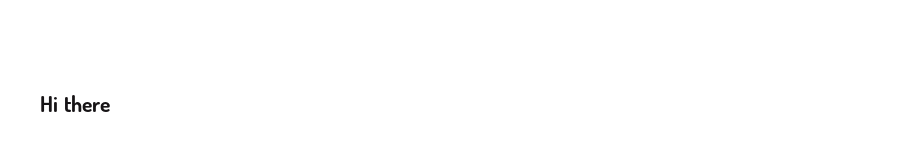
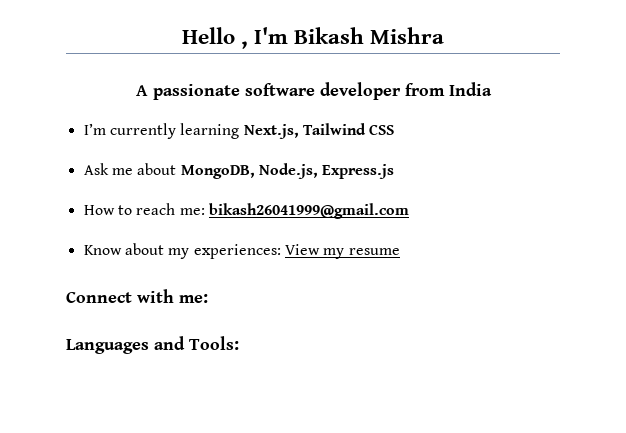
- Hi there
+ Hello , I'm Bikash Mishra
+ A passionate software developer from India
+ I’m currently learning Next.js, Tailwind CSS
+ Ask me about MongoDB, Node.js, Express.js
+ How to reach me: bikash26041999@gmail.com
+ Know about my experiences: View my resume
+ Connect with me:
+ Languages and Tools:

